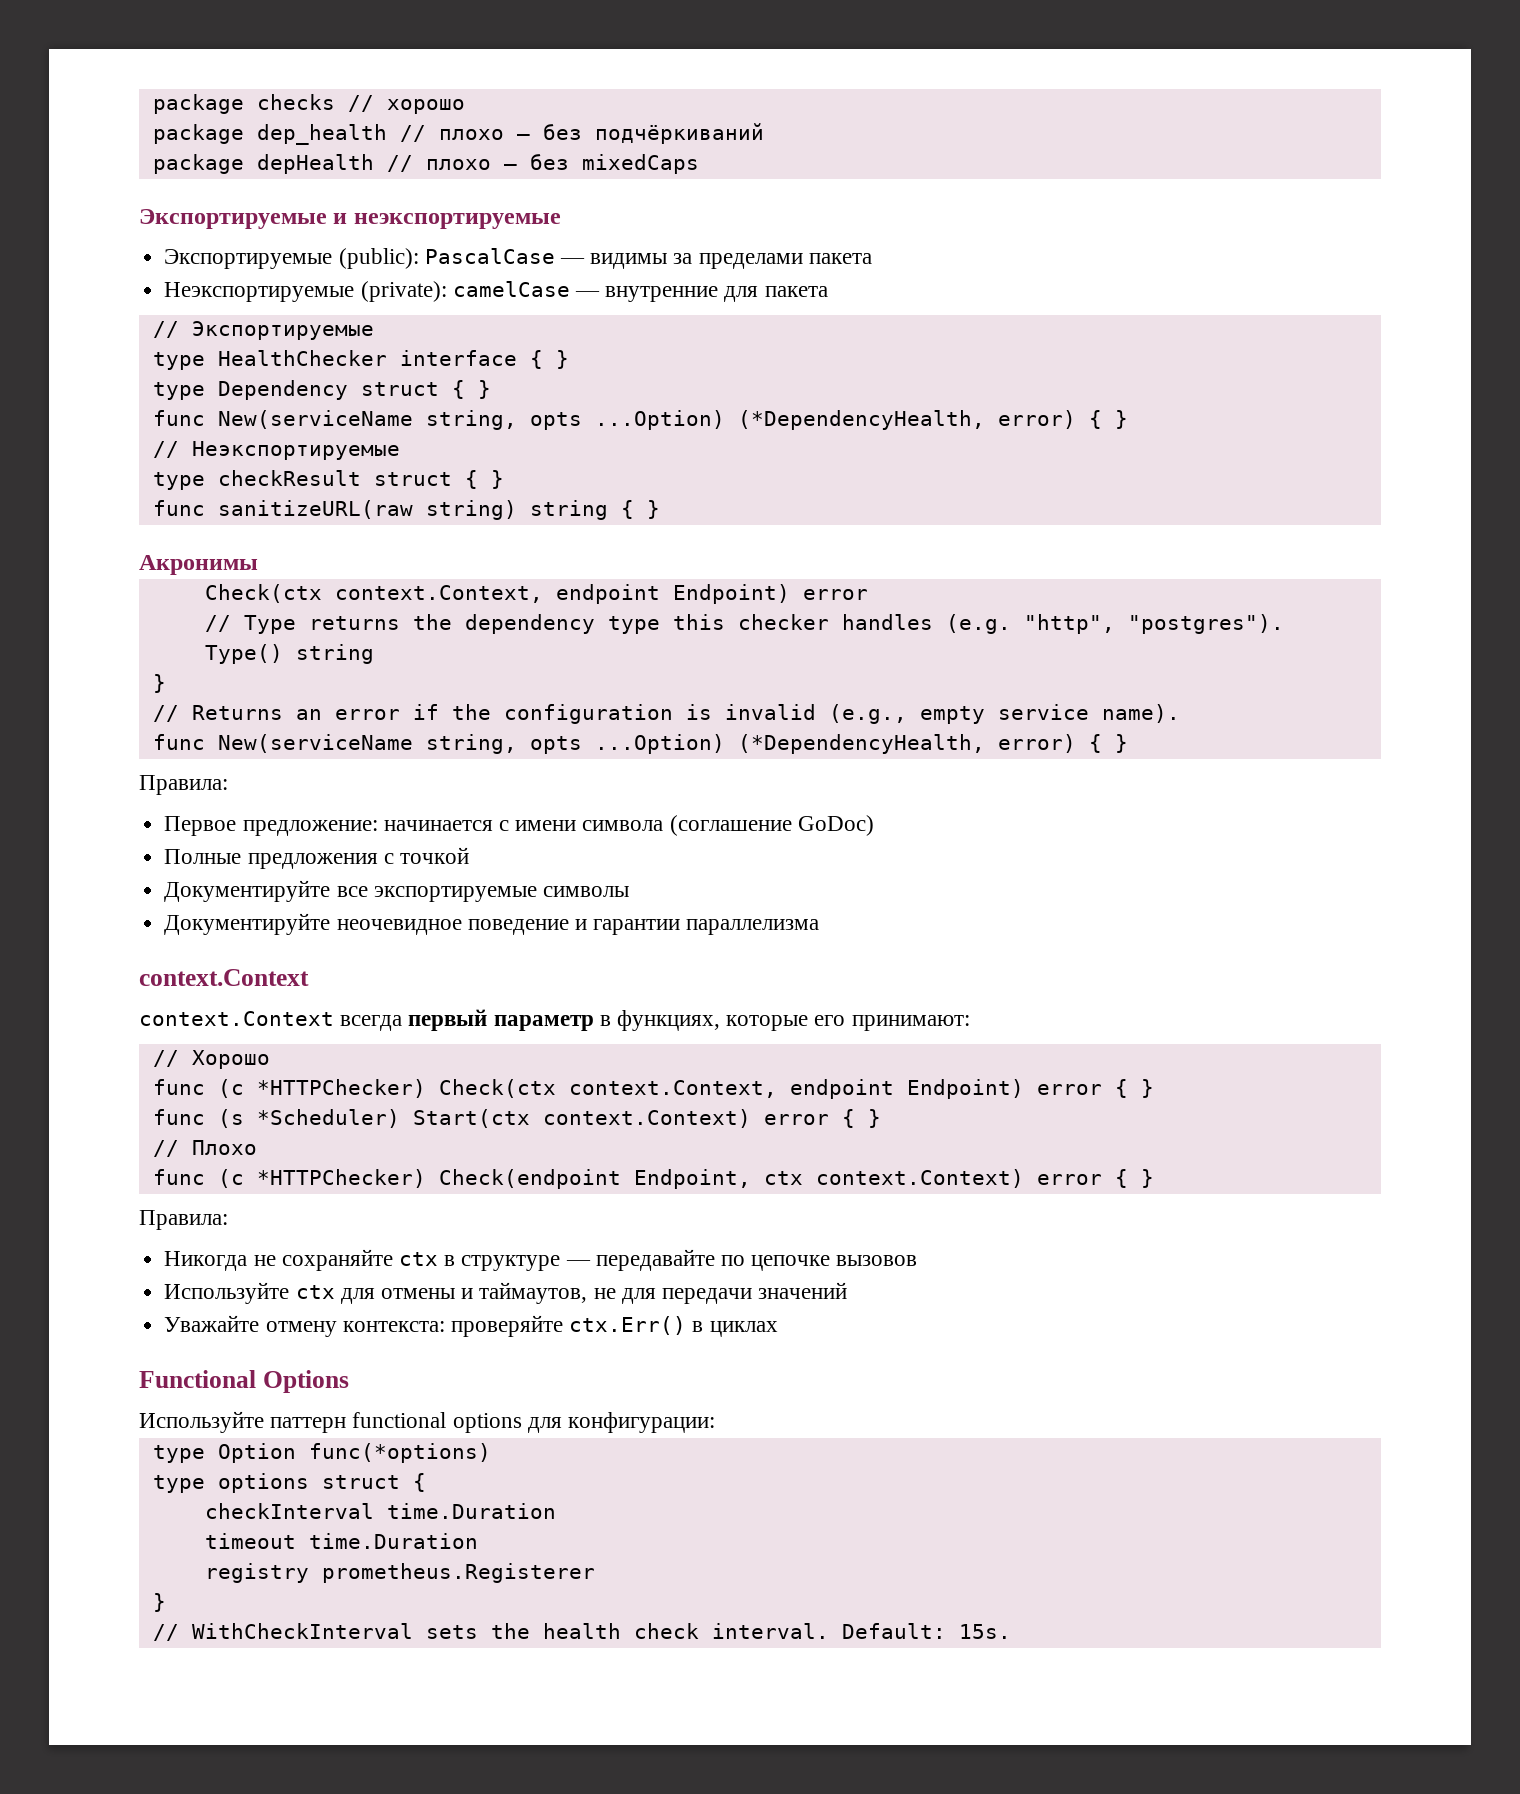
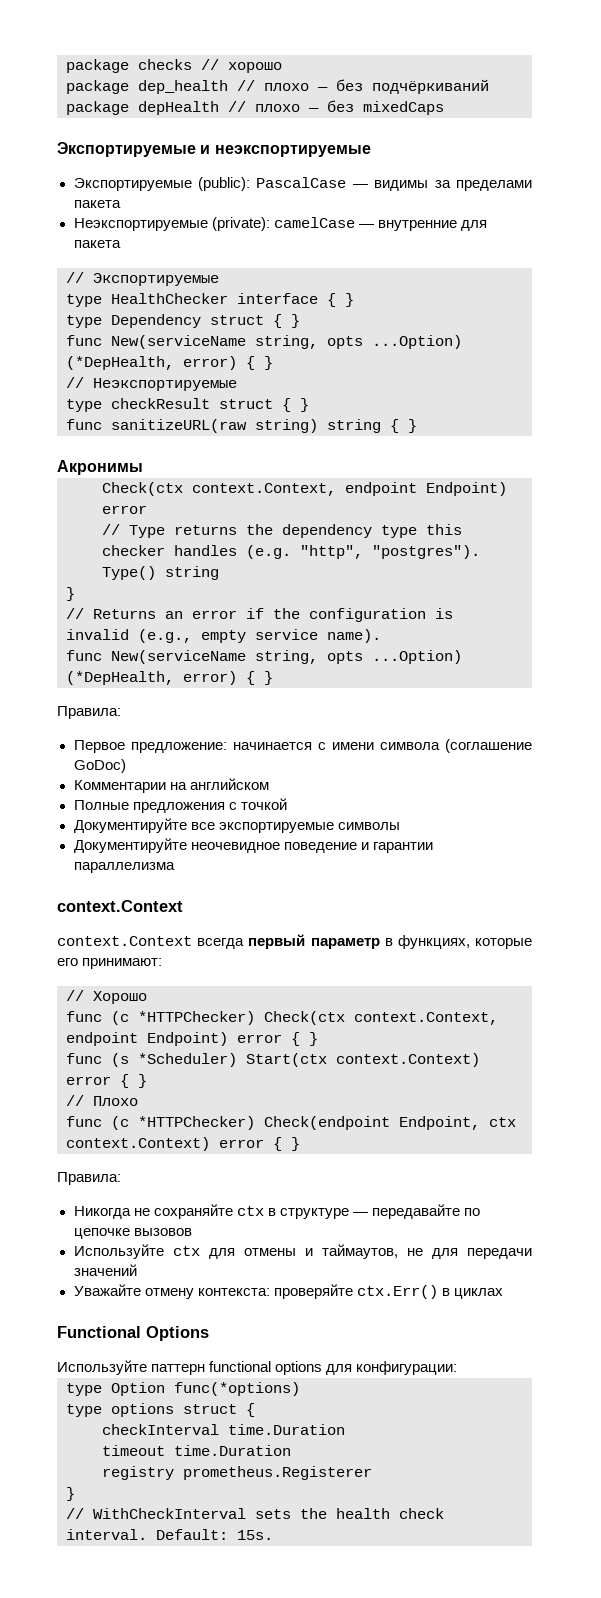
  type Dependency struct { }
- func New(serviceName string, opts ...Option) (*DependencyHealth, error) { }
+ func New(serviceName string, opts ...Option) (*DepHealth, error) { }
  // Returns an error if the configuration is invalid (e.g., empty service name).
- func New(serviceName string, opts ...Option) (*DependencyHealth, error) { }
+ func New(serviceName string, opts ...Option) (*DepHealth, error) { }
+ Комментарии на английском

